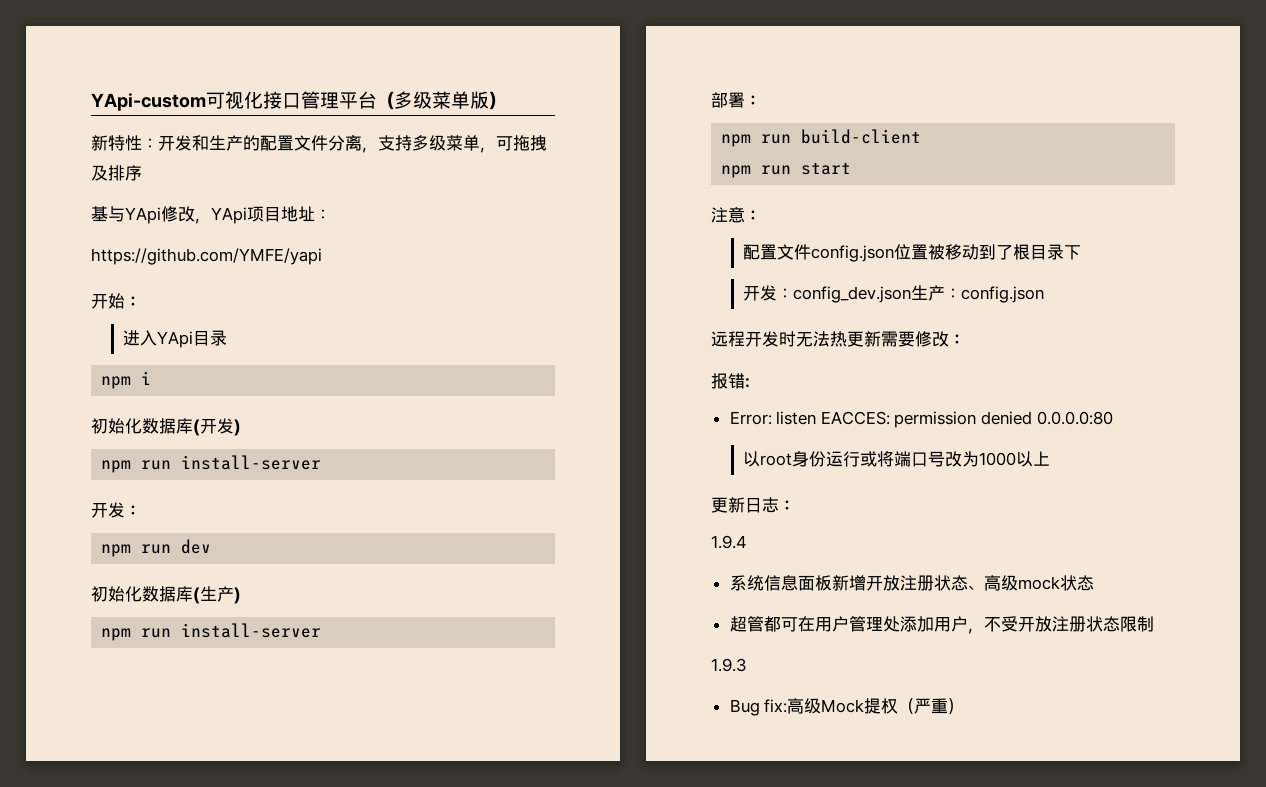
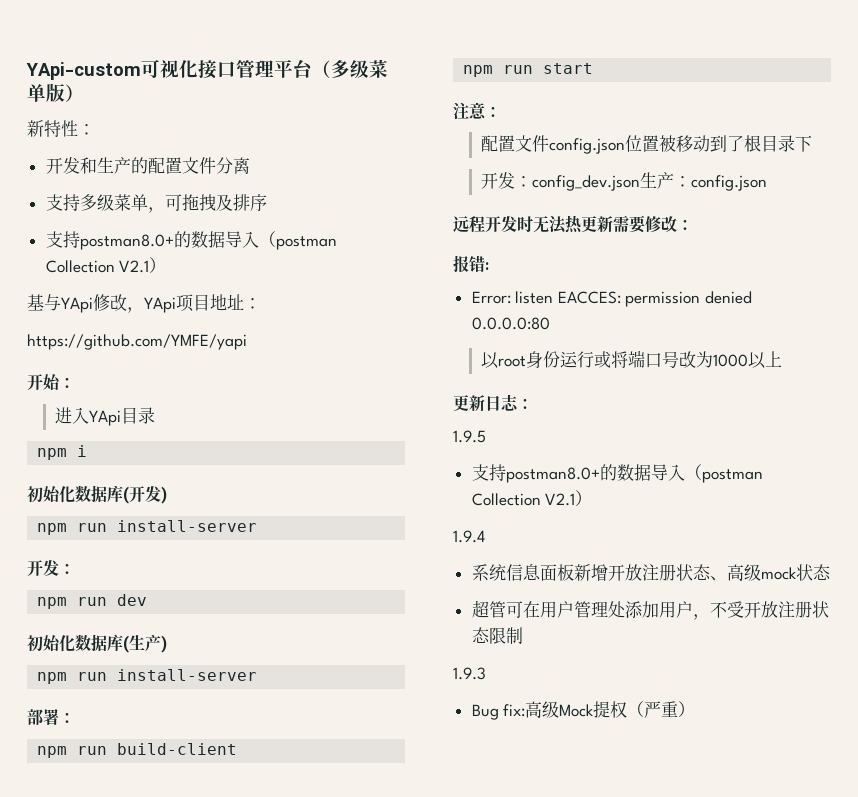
- 新特性：开发和生产的配置文件分离，支持多级菜单，可拖拽及排序
+ 新特性：
+ 开发和生产的配置文件分离
+ 支持多级菜单，可拖拽及排序
+ 支持postman8.0+的数据导入（postman Collection V2.1）
+ 1.9.5
+ 支持postman8.0+的数据导入（postman Collection V2.1）
- 超管都可在用户管理处添加用户，不受开放注册状态限制
+ 超管可在用户管理处添加用户，不受开放注册状态限制

